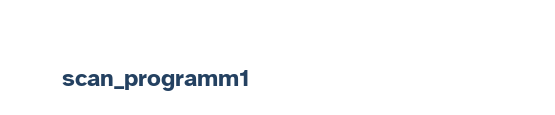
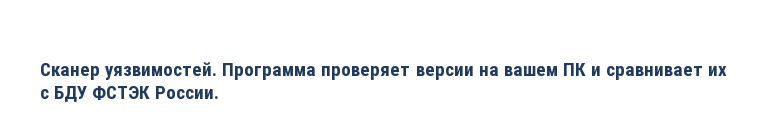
- scan_programm1
+ Сканер уязвимостей. Программа проверяет версии на вашем ПК и сравнивает их с БДУ ФСТЭК России.

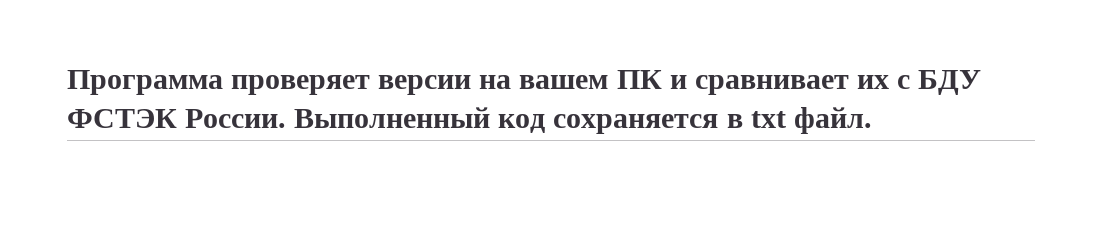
- Сканер уязвимостей.
+ Выполненный код сохраняется в txt файл.

